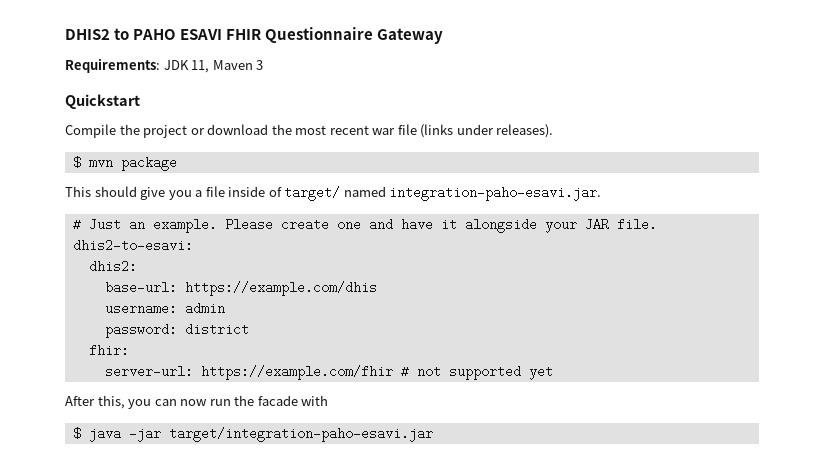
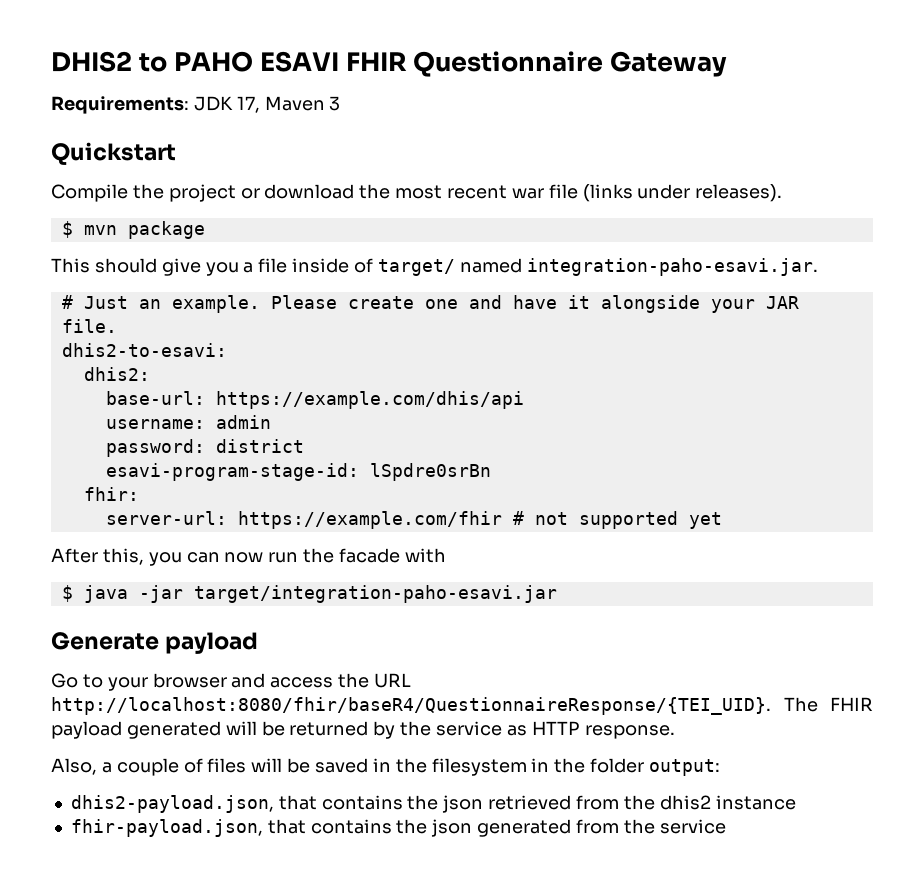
- Requirements: JDK 11, Maven 3
+ Requirements: JDK 17, Maven 3
- base-url: https://example.com/dhis
+ base-url: https://example.com/dhis/api
+ esavi-program-stage-id: lSpdre0srBn
+ Generate payload
+ Go to your browser and access the URL http://localhost:8080/fhir/baseR4/QuestionnaireResponse/{TEI_UID}. The FHIR payload generated will be returned by the service as HTTP response.
+ Also, a couple of files will be saved in the filesystem in the folder output:
+ dhis2-payload.json, that contains the json retrieved from the dhis2 instance
+ fhir-payload.json, that contains the json generated from the service

